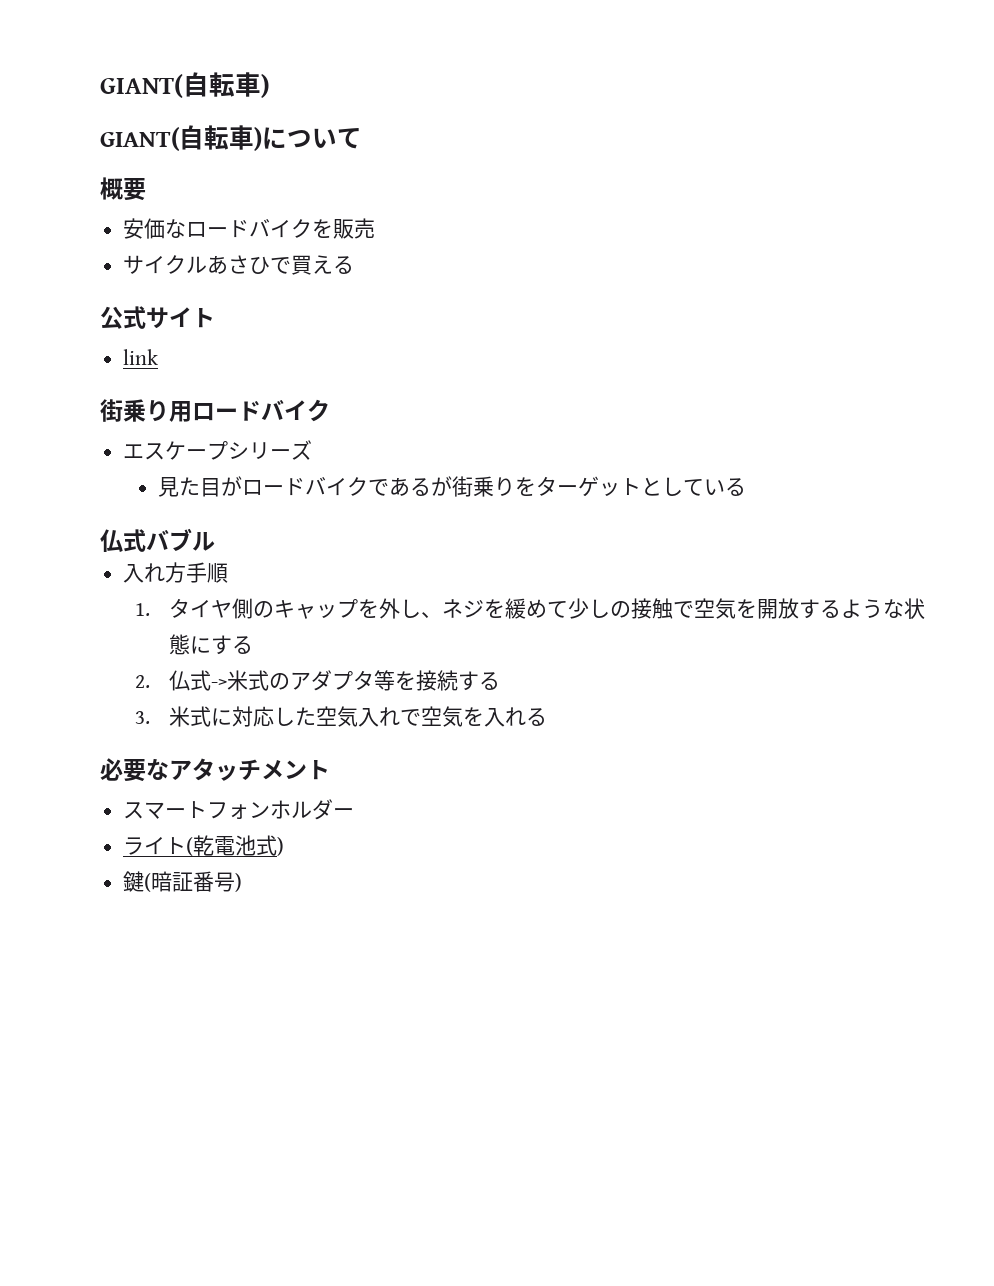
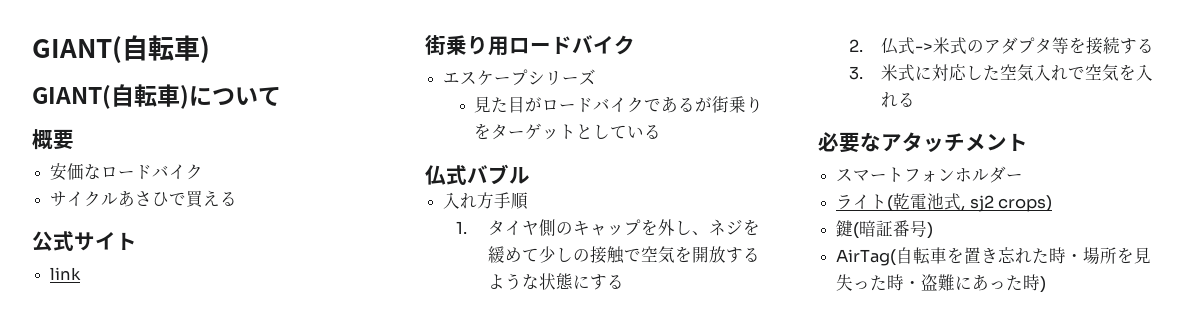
- 安価なロードバイクを販売
+ 安価なロードバイク
- ライト(乾電池式)
+ ライト(乾電池式, sj2 crops)
+ AirTag(自転車を置き忘れた時・場所を見失った時・盗難にあった時)

